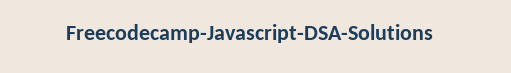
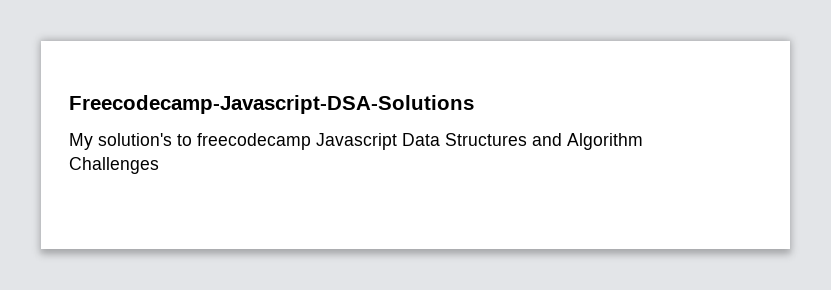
+ My solution's to freecodecamp Javascript Data Structures and Algorithm Challenges

